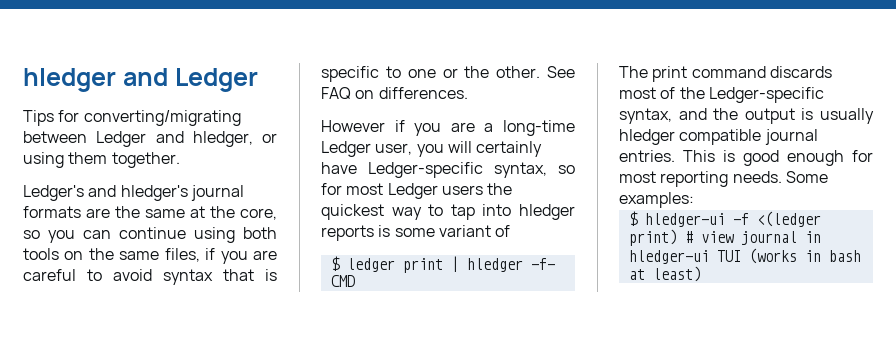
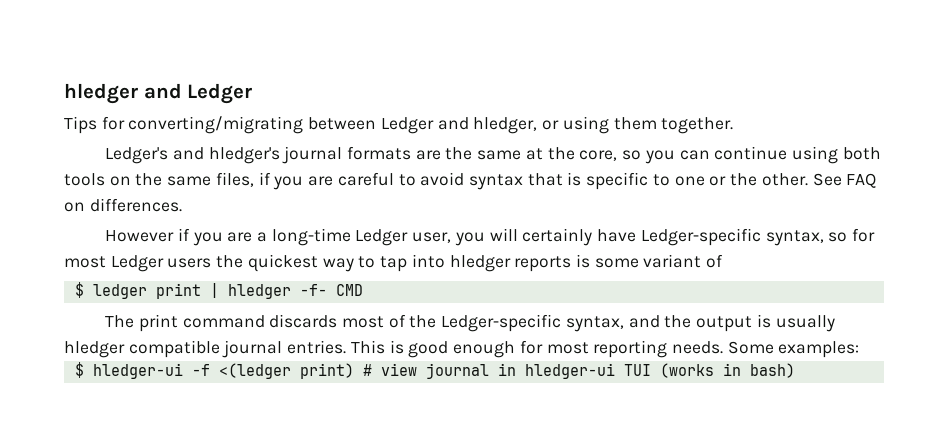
- $ hledger-ui -f <(ledger print) # view journal in hledger-ui TUI (works in bash at least)
+ $ hledger-ui -f <(ledger print) # view journal in hledger-ui TUI (works in bash)

